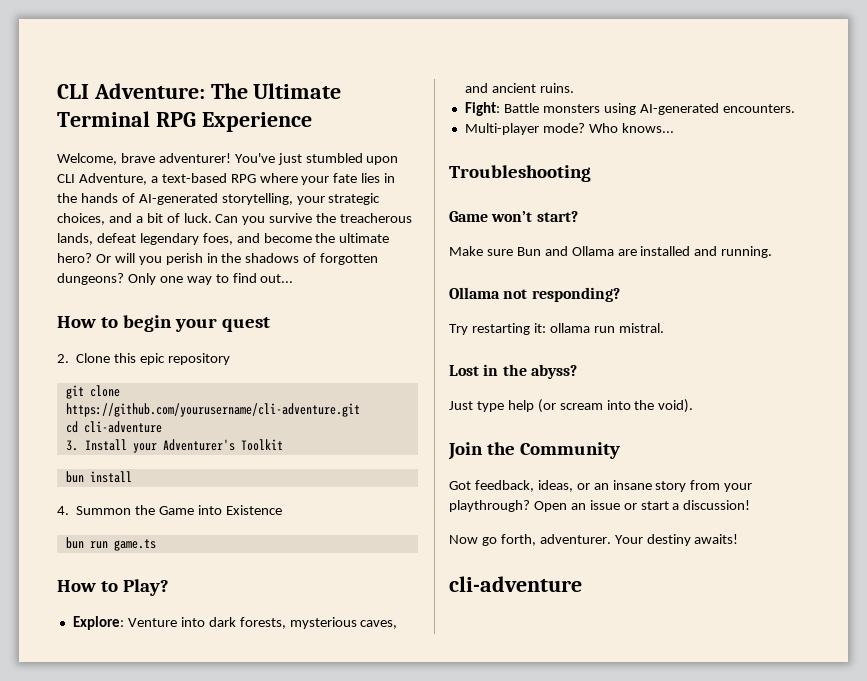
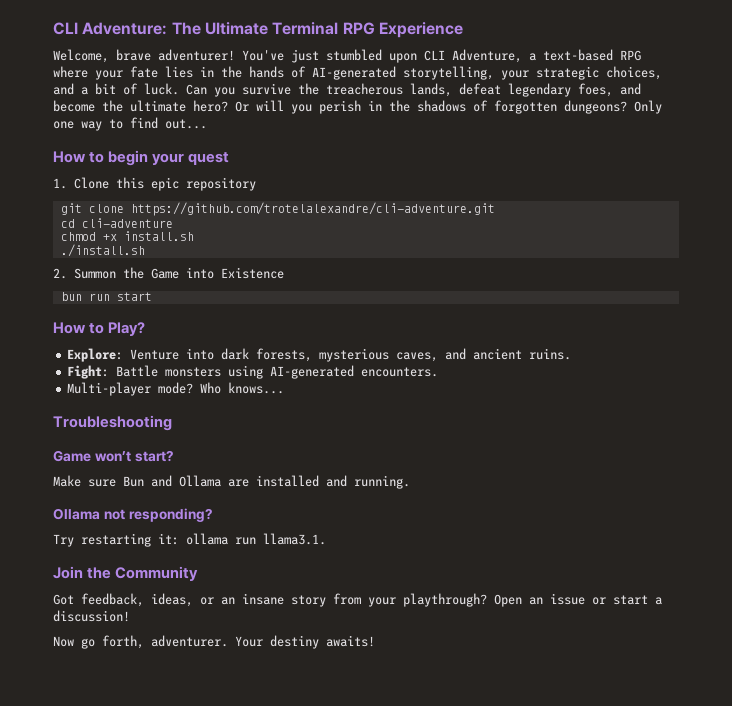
- 2. Clone this epic repository
+ 1. Clone this epic repository
- git clone https://github.com/yourusername/cli-adventure.git
+ git clone https://github.com/trotelalexandre/cli-adventure.git
- 3. Install your Adventurer's Toolkit
- bun install
- 4. Summon the Game into Existence
+ chmod +x install.sh
+ ./install.sh
+ 2. Summon the Game into Existence
- bun run game.ts
+ bun run start
- Try restarting it: ollama run mistral.
- Lost in the abyss?
- Just type help (or scream into the void).
+ Try restarting it: ollama run llama3.1.
  Your destiny awaits!
- cli-adventure

